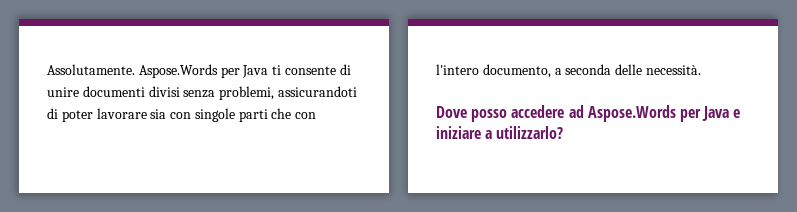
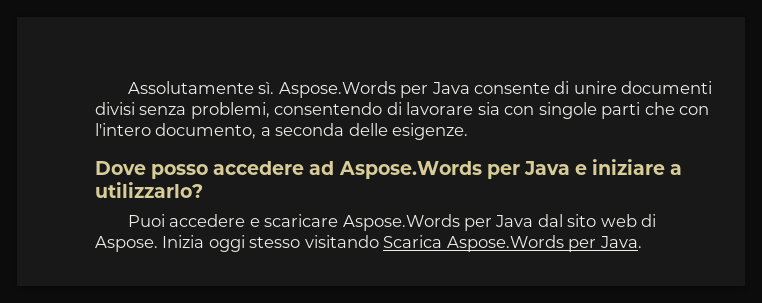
- Assolutamente. Aspose.Words per Java ti consente di unire documenti divisi senza problemi, assicurandoti di poter lavorare sia con singole parti che con l'intero documento, a seconda delle necessità.
+ Assolutamente sì. Aspose.Words per Java consente di unire documenti divisi senza problemi, consentendo di lavorare sia con singole parti che con l'intero documento, a seconda delle esigenze.
+ Puoi accedere e scaricare Aspose.Words per Java dal sito web di Aspose. Inizia oggi stesso visitando Scarica Aspose.Words per Java.

